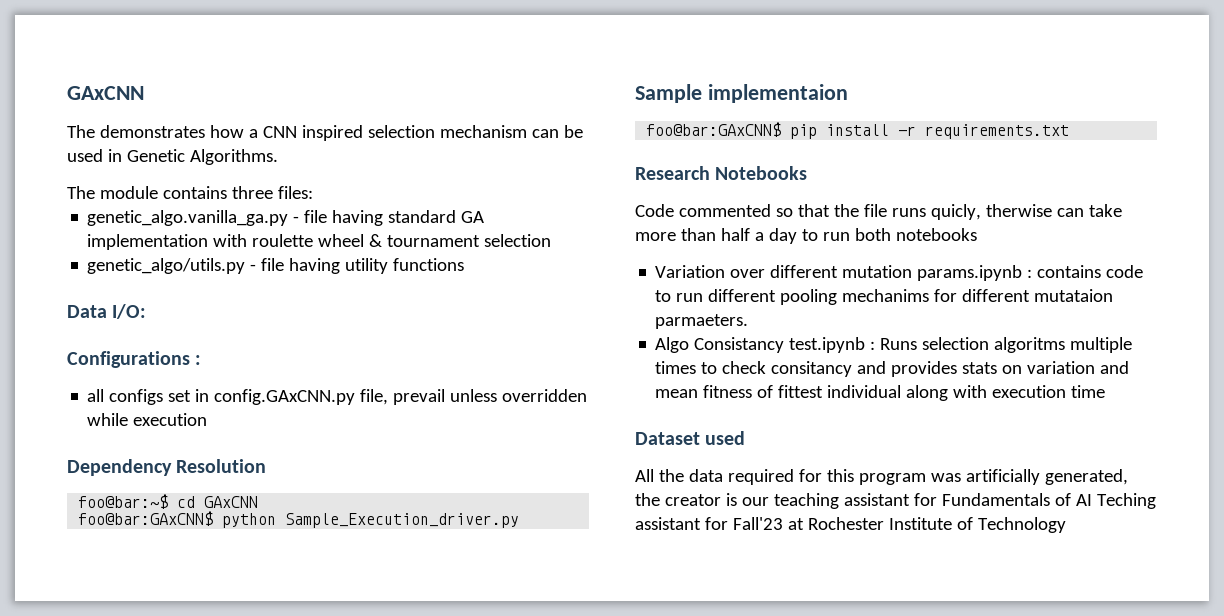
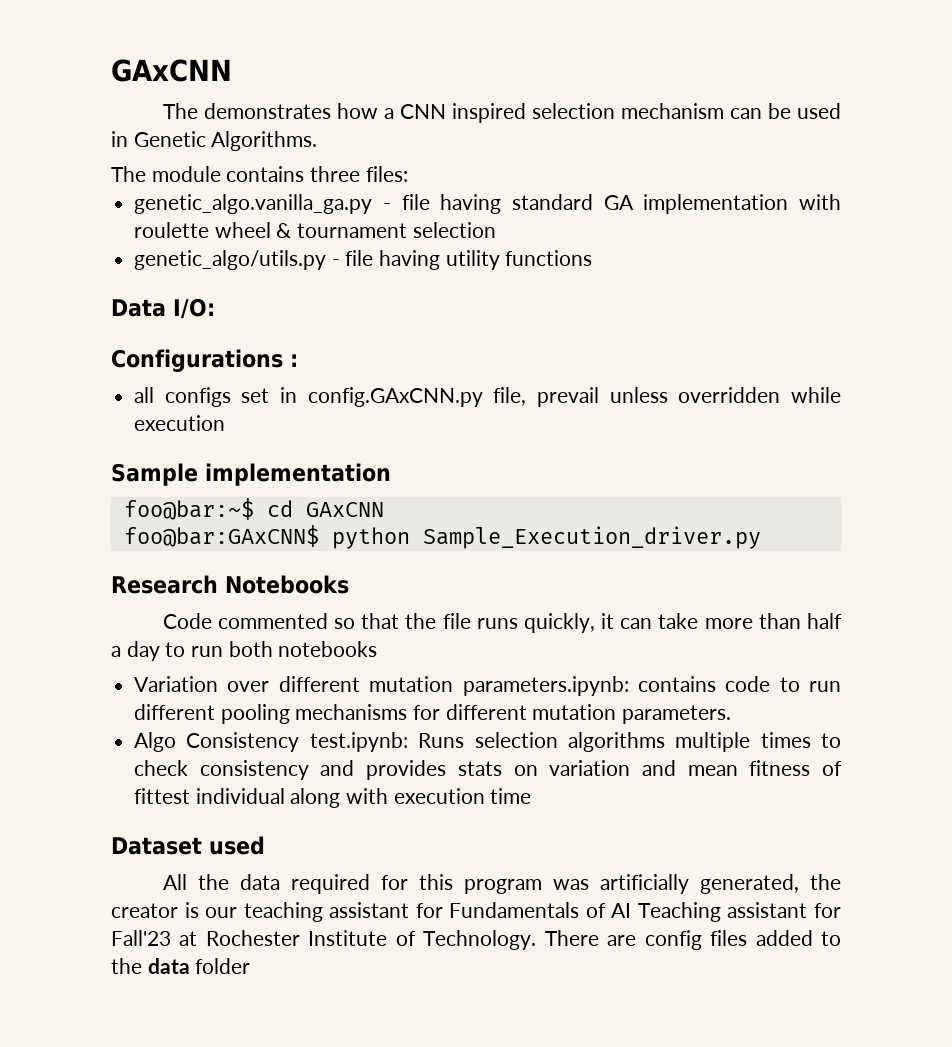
- Dependency Resolution
+ Sample implementation
- Sample implementaion
- foo@bar:GAxCNN$ pip install -r requirements.txt
- Code commented so that the file runs quicly, therwise can take more than half a day to run both notebooks
+ Code commented so that the file runs quickly, it can take more than half a day to run both notebooks
- Variation over different mutation params.ipynb : contains code to run different pooling mechanims for different mutataion parmaeters.
+ Variation over different mutation parameters.ipynb: contains code to run different pooling mechanisms for different mutation parameters.
- Algo Consistancy test.ipynb : Runs selection algoritms multiple times to check consitancy and provides stats on variation and mean fitness of fittest individual along with execution time
+ Algo Consistency test.ipynb: Runs selection algorithms multiple times to check consistency and provides stats on variation and mean fitness of fittest individual along with execution time
- All the data required for this program was artificially generated, the creator is our teaching assistant for Fundamentals of AI Teching assistant for Fall'23 at Rochester Institute of Technology
+ All the data required for this program was artificially generated, the creator is our teaching assistant for Fundamentals of AI Teaching assistant for Fall'23 at Rochester Institute of Technology. There are config files added to the data folder

